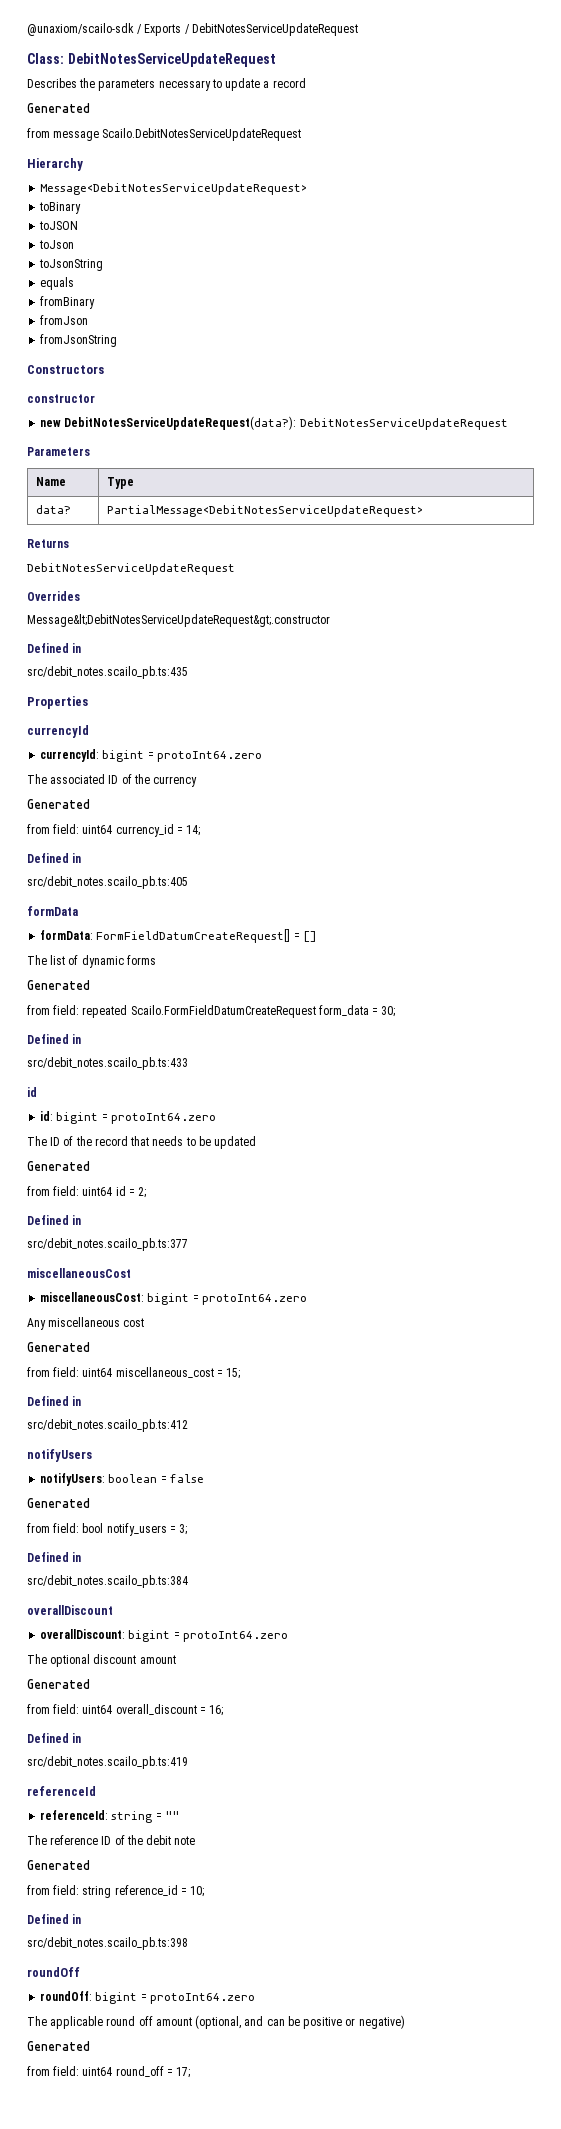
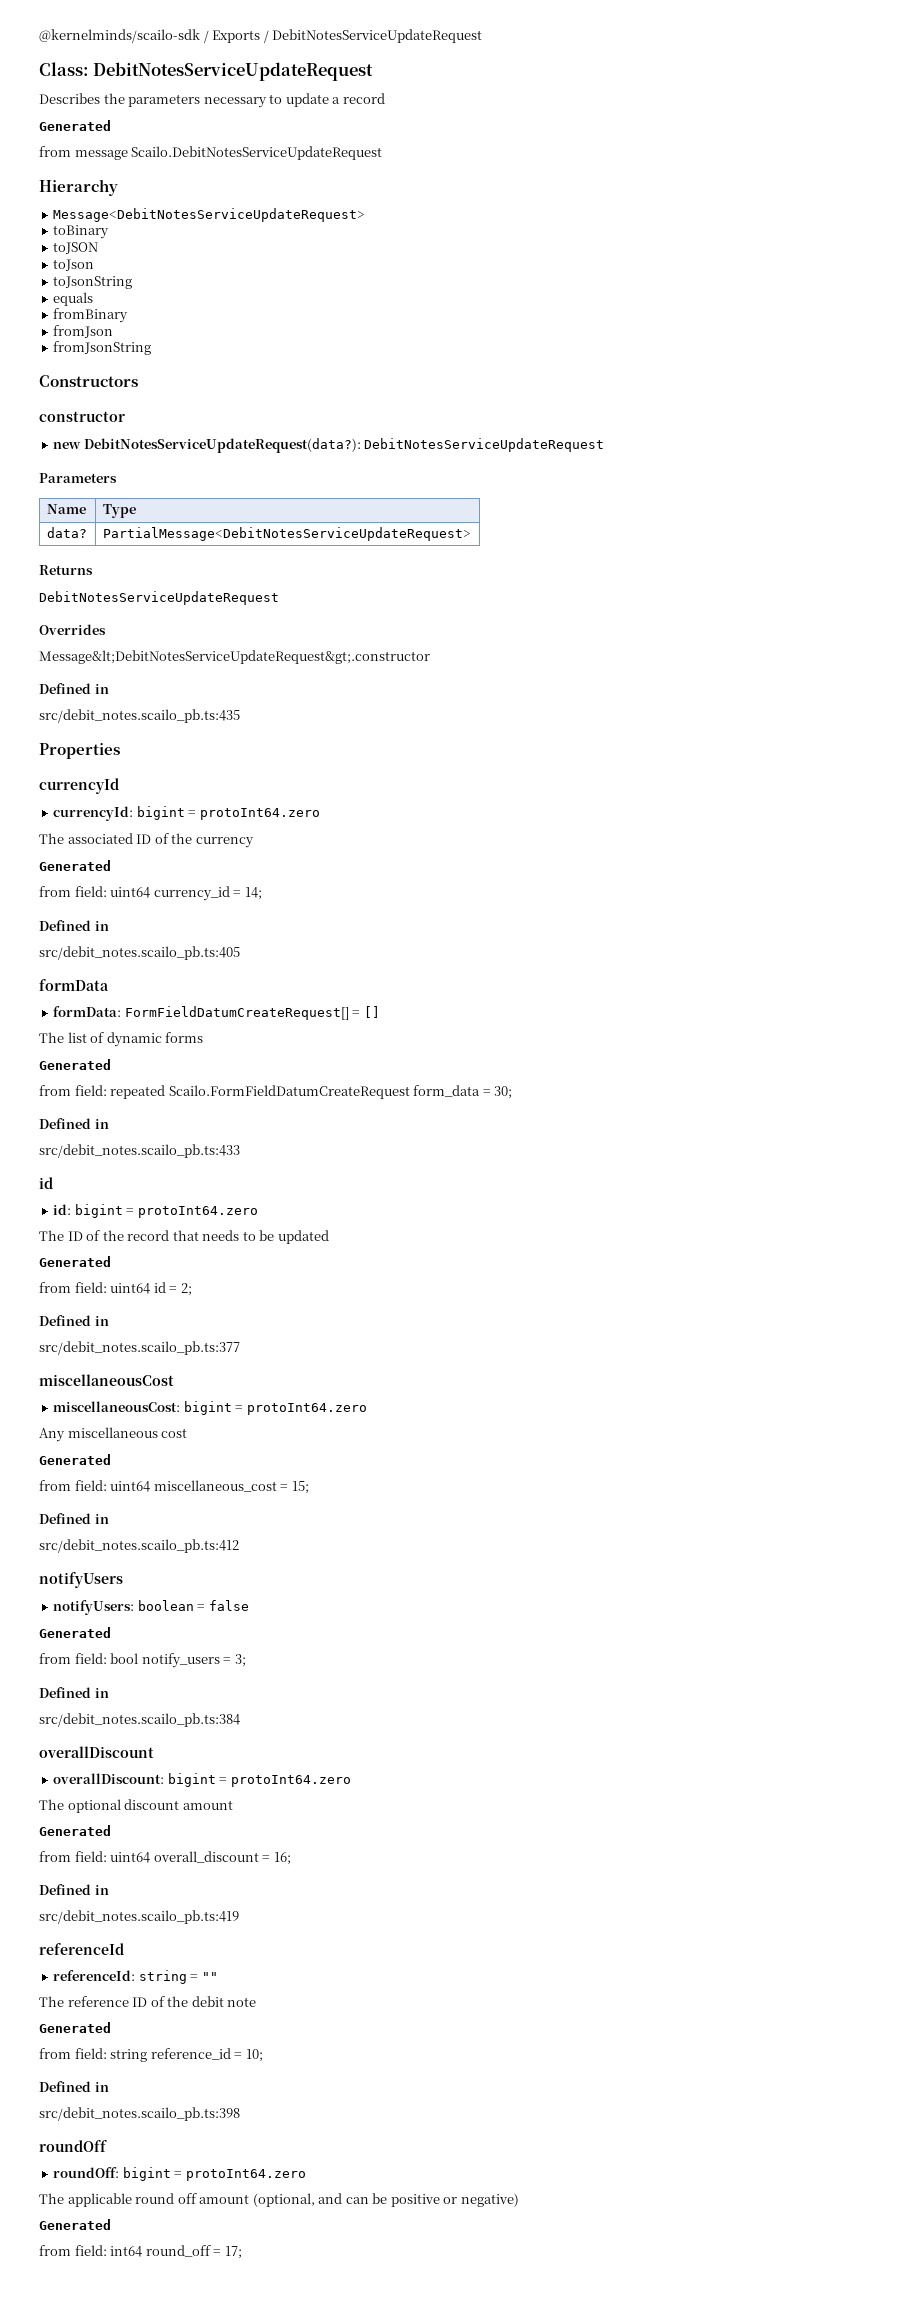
- @unaxiom/scailo-sdk / Exports / DebitNotesServiceUpdateRequest
+ @kernelminds/scailo-sdk / Exports / DebitNotesServiceUpdateRequest
- from field: uint64 round_off = 17;
+ from field: int64 round_off = 17;

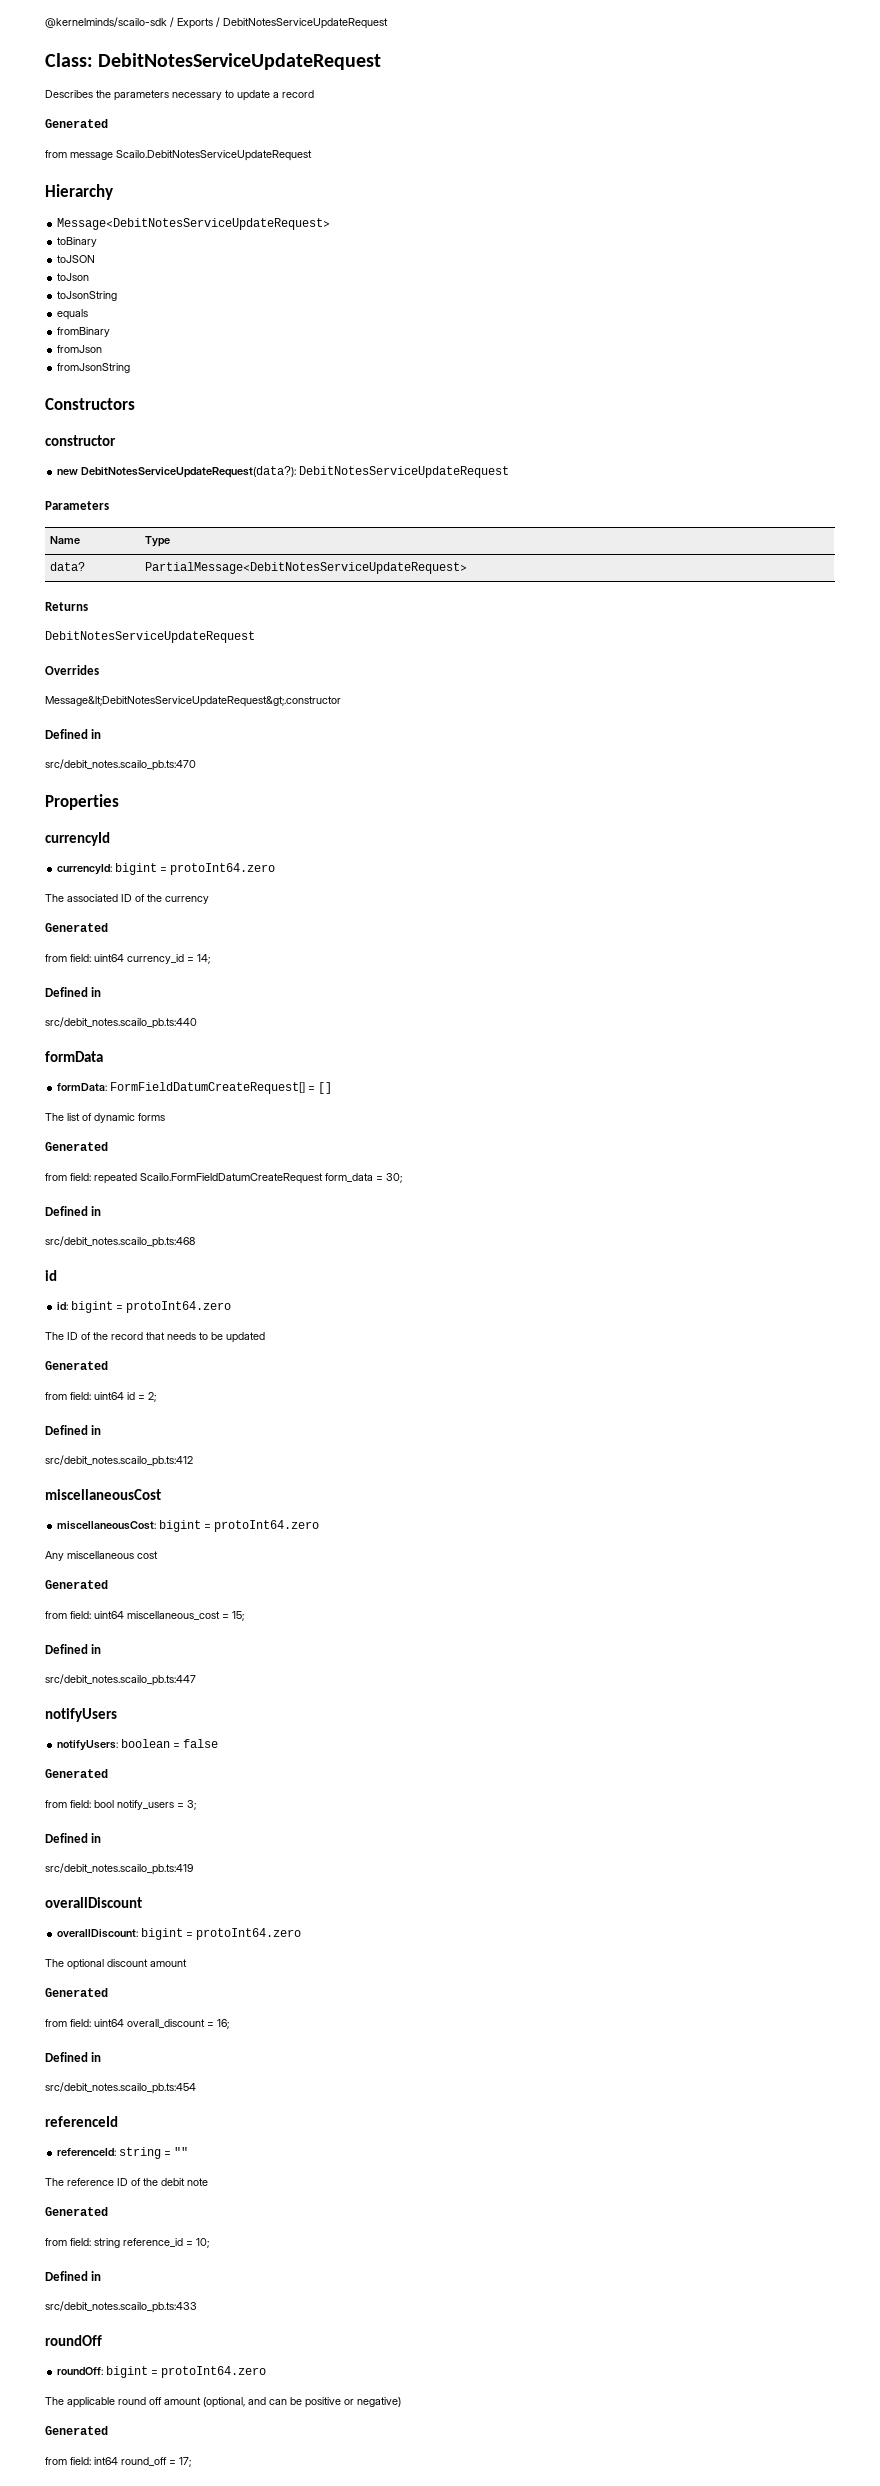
- src/debit_notes.scailo_pb.ts:435
+ src/debit_notes.scailo_pb.ts:470
- src/debit_notes.scailo_pb.ts:405
+ src/debit_notes.scailo_pb.ts:440
- src/debit_notes.scailo_pb.ts:433
+ src/debit_notes.scailo_pb.ts:468
- src/debit_notes.scailo_pb.ts:377
+ src/debit_notes.scailo_pb.ts:412
- src/debit_notes.scailo_pb.ts:412
+ src/debit_notes.scailo_pb.ts:447
- src/debit_notes.scailo_pb.ts:384
+ src/debit_notes.scailo_pb.ts:419
- src/debit_notes.scailo_pb.ts:419
+ src/debit_notes.scailo_pb.ts:454
- src/debit_notes.scailo_pb.ts:398
+ src/debit_notes.scailo_pb.ts:433

